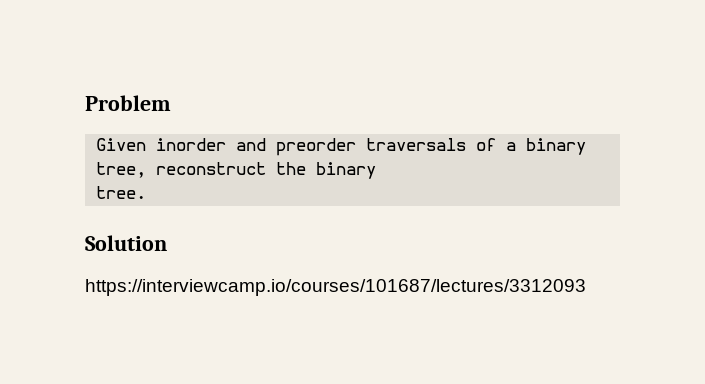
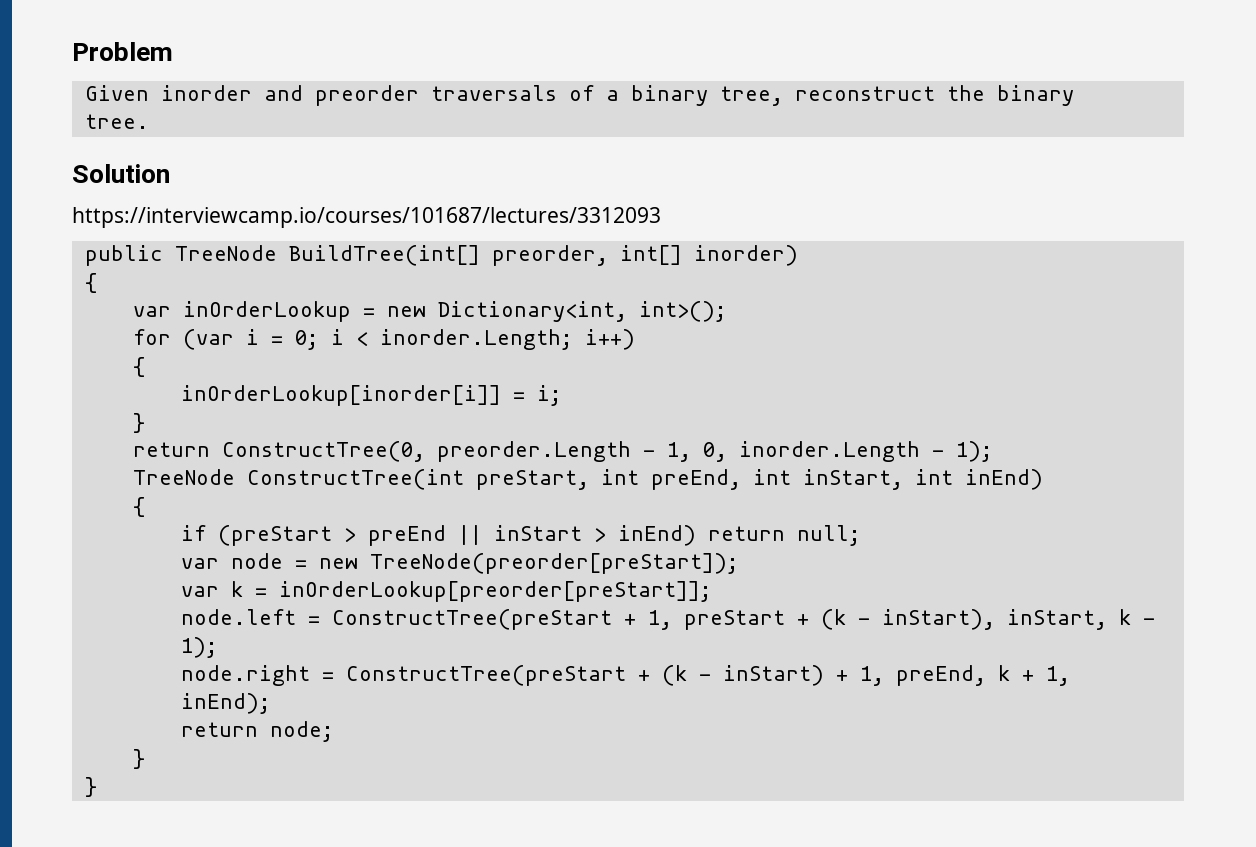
+ public TreeNode BuildTree(int[] preorder, int[] inorder)
+ {
+ var inOrderLookup = new Dictionary<int, int>();
+ for (var i = 0; i < inorder.Length; i++)
+ {
+ inOrderLookup[inorder[i]] = i;
+ }
+ return ConstructTree(0, preorder.Length - 1, 0, inorder.Length - 1);
+ TreeNode ConstructTree(int preStart, int preEnd, int inStart, int inEnd)
+ {
+ if (preStart > preEnd || inStart > inEnd) return null;
+ var node = new TreeNode(preorder[preStart]);
+ var k = inOrderLookup[preorder[preStart]];
+ node.left = ConstructTree(preStart + 1, preStart + (k - inStart), inStart, k - 1);
+ node.right = ConstructTree(preStart + (k - inStart) + 1, preEnd, k + 1, inEnd);
+ return node;
+ }
+ }

